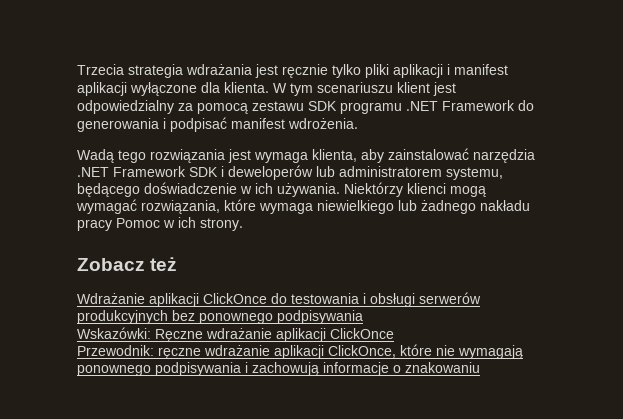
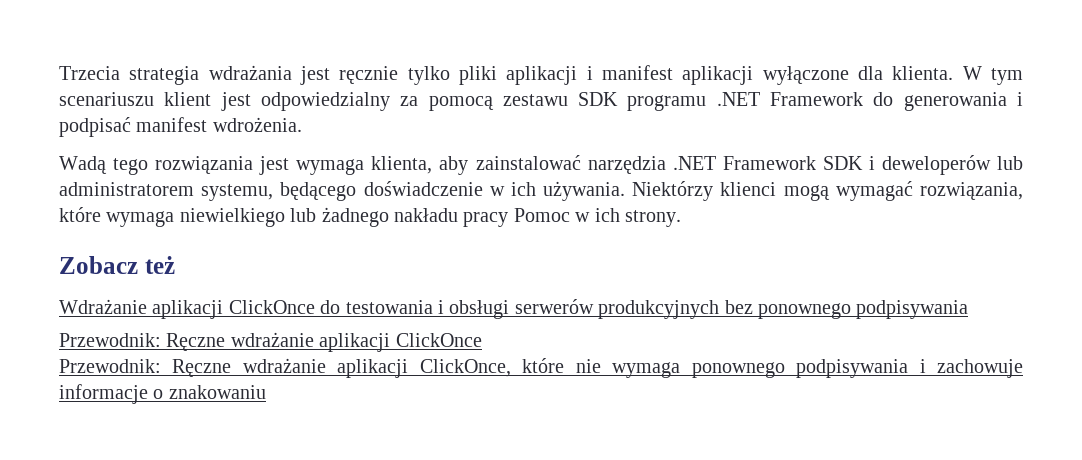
- Wskazówki: Ręczne wdrażanie aplikacji ClickOnce
+ Przewodnik: Ręczne wdrażanie aplikacji ClickOnce
- Przewodnik: ręczne wdrażanie aplikacji ClickOnce, które nie wymagają ponownego podpisywania i zachowują informacje o znakowaniu
+ Przewodnik: Ręczne wdrażanie aplikacji ClickOnce, które nie wymaga ponownego podpisywania i zachowuje informacje o znakowaniu

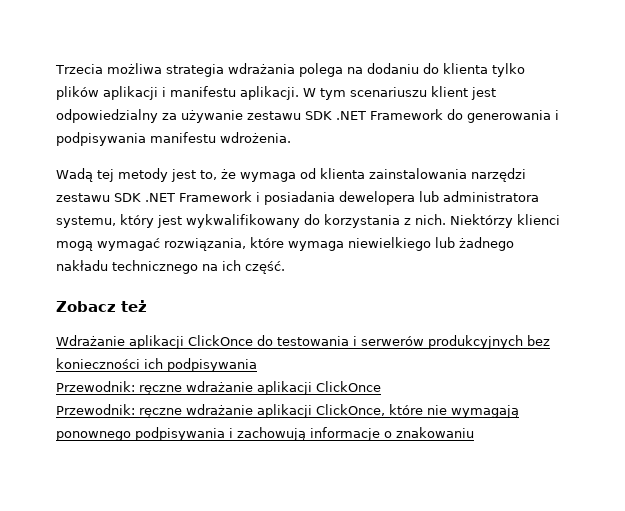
- Trzecia strategia wdrażania jest ręcznie tylko pliki aplikacji i manifest aplikacji wyłączone dla klienta.
+ Trzecia możliwa strategia wdrażania polega na dodaniu do klienta tylko plików aplikacji i manifestu aplikacji.
- W tym scenariuszu klient jest odpowiedzialny za pomocą zestawu SDK programu .NET Framework do generowania i podpisać manifest wdrożenia.
+ W tym scenariuszu klient jest odpowiedzialny za używanie zestawu SDK .NET Framework do generowania i podpisywania manifestu wdrożenia.
- Wadą tego rozwiązania jest wymaga klienta, aby zainstalować narzędzia .NET Framework SDK i deweloperów lub administratorem systemu, będącego doświadczenie w ich używania.
+ Wadą tej metody jest to, że wymaga od klienta zainstalowania narzędzi zestawu SDK .NET Framework i posiadania dewelopera lub administratora systemu, który jest wykwalifikowany do korzystania z nich.
- Niektórzy klienci mogą wymagać rozwiązania, które wymaga niewielkiego lub żadnego nakładu pracy Pomoc w ich strony.
+ Niektórzy klienci mogą wymagać rozwiązania, które wymaga niewielkiego lub żadnego nakładu technicznego na ich część.
- Wdrażanie aplikacji ClickOnce do testowania i obsługi serwerów produkcyjnych bez ponownego podpisywania
+ Wdrażanie aplikacji ClickOnce do testowania i serwerów produkcyjnych bez konieczności ich podpisywania
- Przewodnik: Ręczne wdrażanie aplikacji ClickOnce
+ Przewodnik: ręczne wdrażanie aplikacji ClickOnce
- Przewodnik: Ręczne wdrażanie aplikacji ClickOnce, które nie wymaga ponownego podpisywania i zachowuje informacje o znakowaniu
+ Przewodnik: ręczne wdrażanie aplikacji ClickOnce, które nie wymagają ponownego podpisywania i zachowują informacje o znakowaniu

